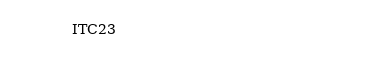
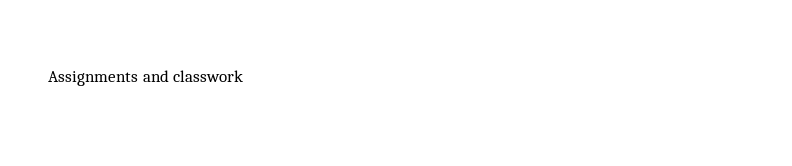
- ITC23
+ Assignments and classwork

